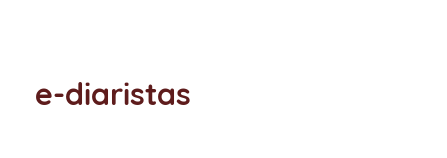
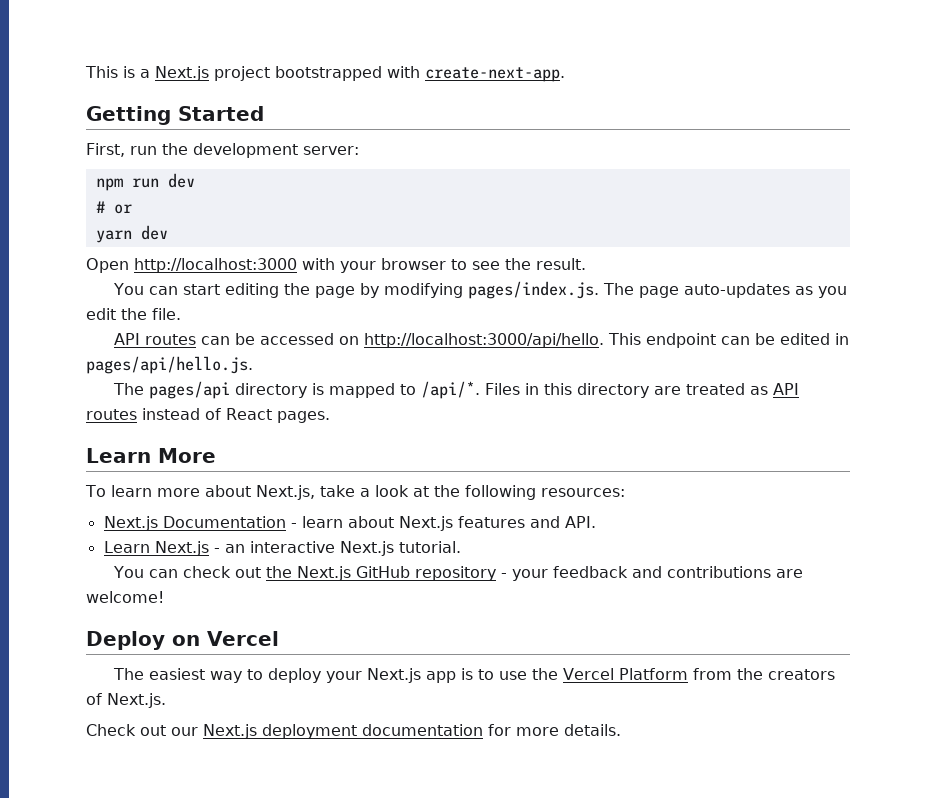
- e-diaristas
+ This is a Next.js project bootstrapped with create-next-app.
+ Getting Started
+ First, run the development server:
+ npm run dev
+ # or
+ yarn dev
+ Open http://localhost:3000 with your browser to see the result.
+ You can start editing the page by modifying pages/index.js. The page auto-updates as you edit the file.
+ API routes can be accessed on http://localhost:3000/api/hello. This endpoint can be edited in pages/api/hello.js.
+ The pages/api directory is mapped to /api/*. Files in this directory are treated as API routes instead of React pages.
+ Learn More
+ To learn more about Next.js, take a look at the following resources:
+ Next.js Documentation - learn about Next.js features and API.
+ Learn Next.js - an interactive Next.js tutorial.
+ You can check out the Next.js GitHub repository - your feedback and contributions are welcome!
+ Deploy on Vercel
+ The easiest way to deploy your Next.js app is to use the Vercel Platform from the creators of Next.js.
+ Check out our Next.js deployment documentation for more details.

